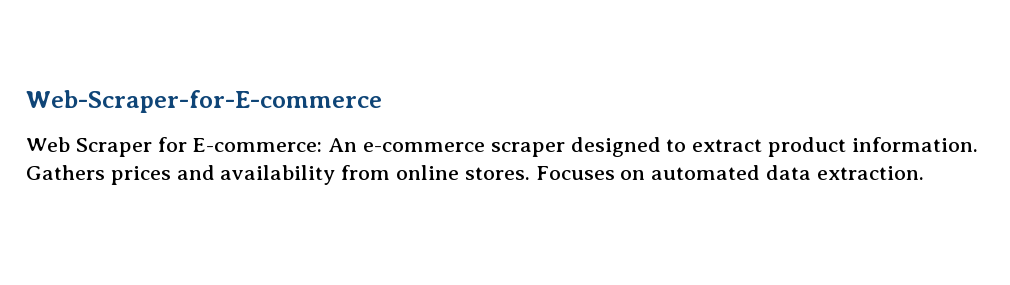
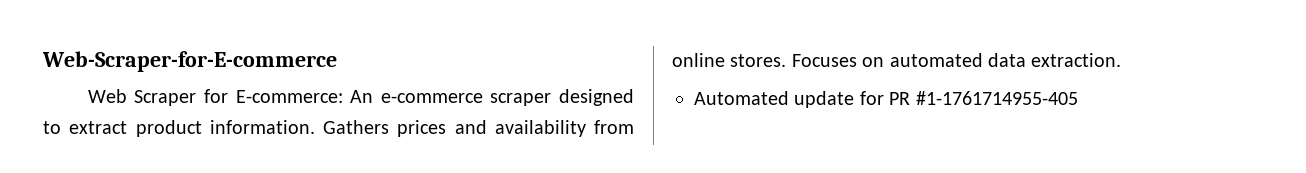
+ Automated update for PR #1-1761714955-405

